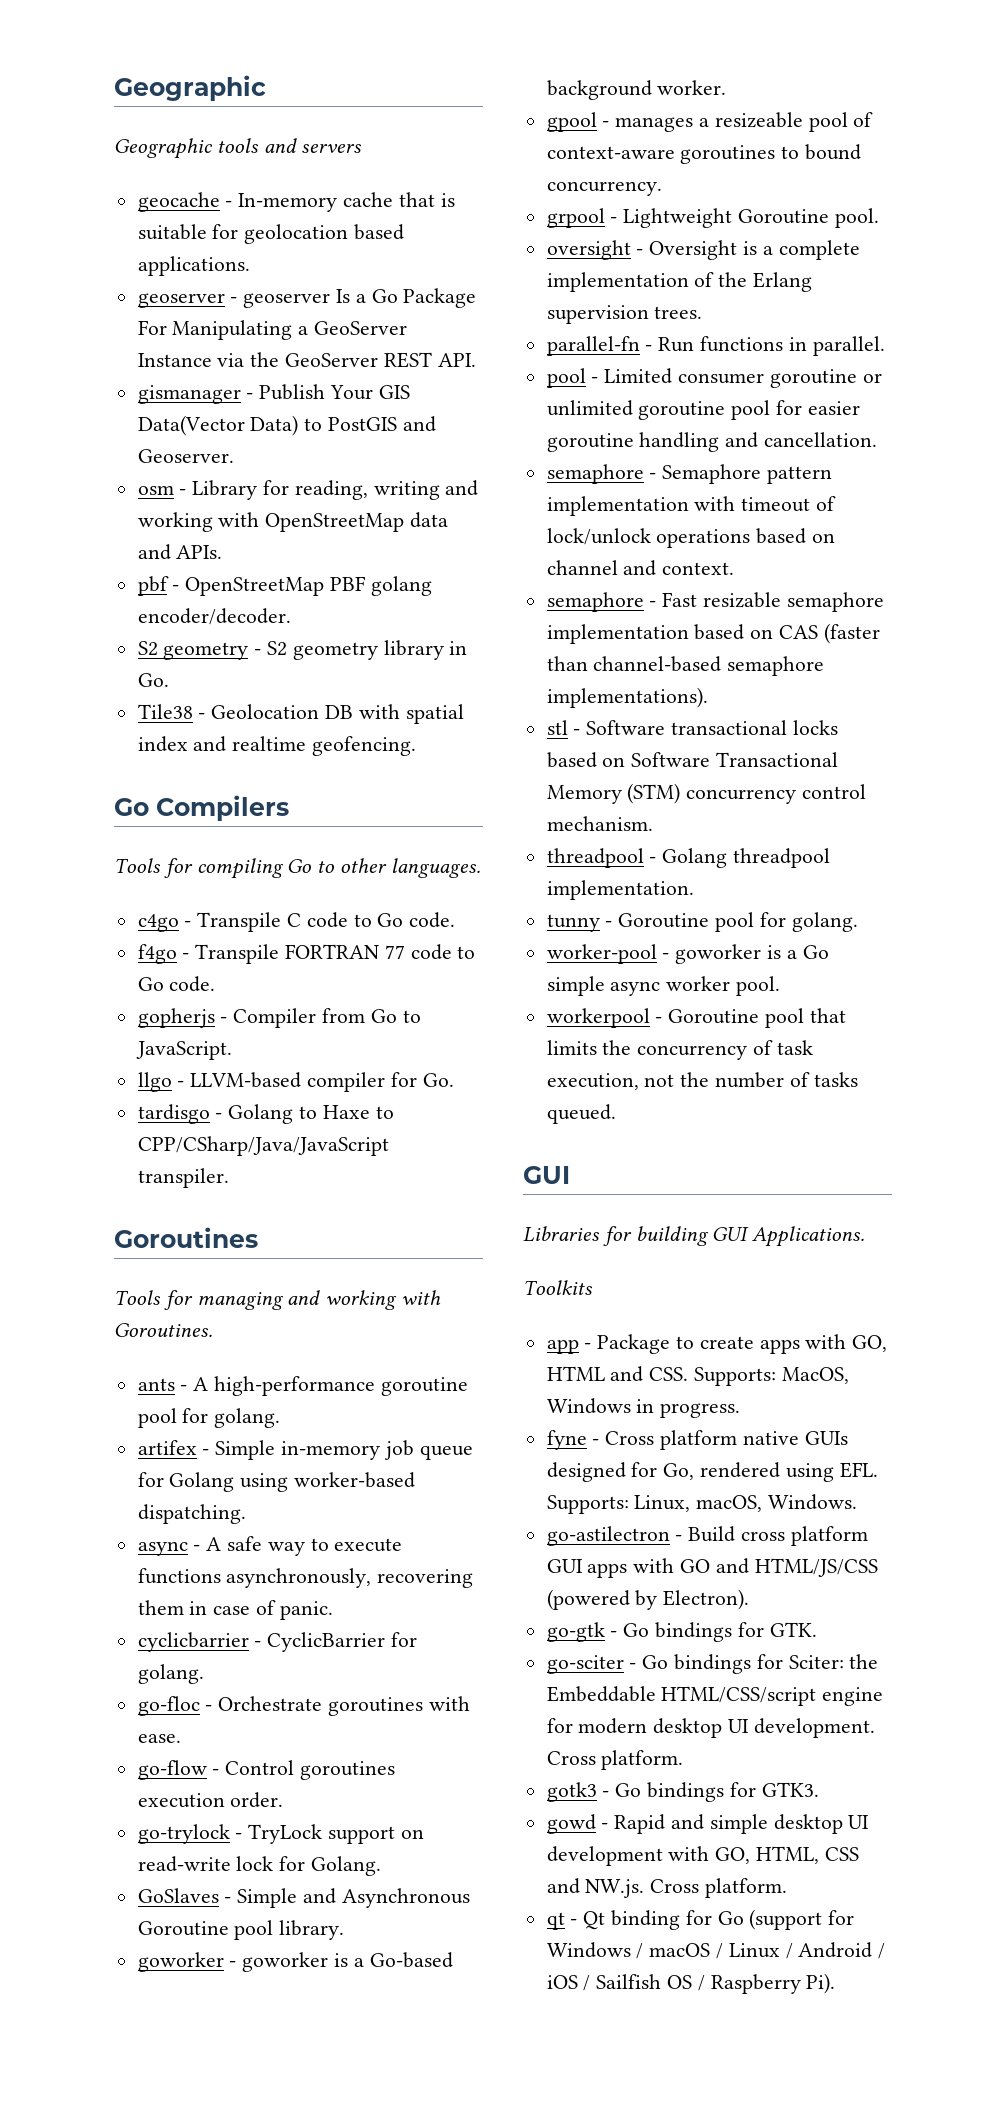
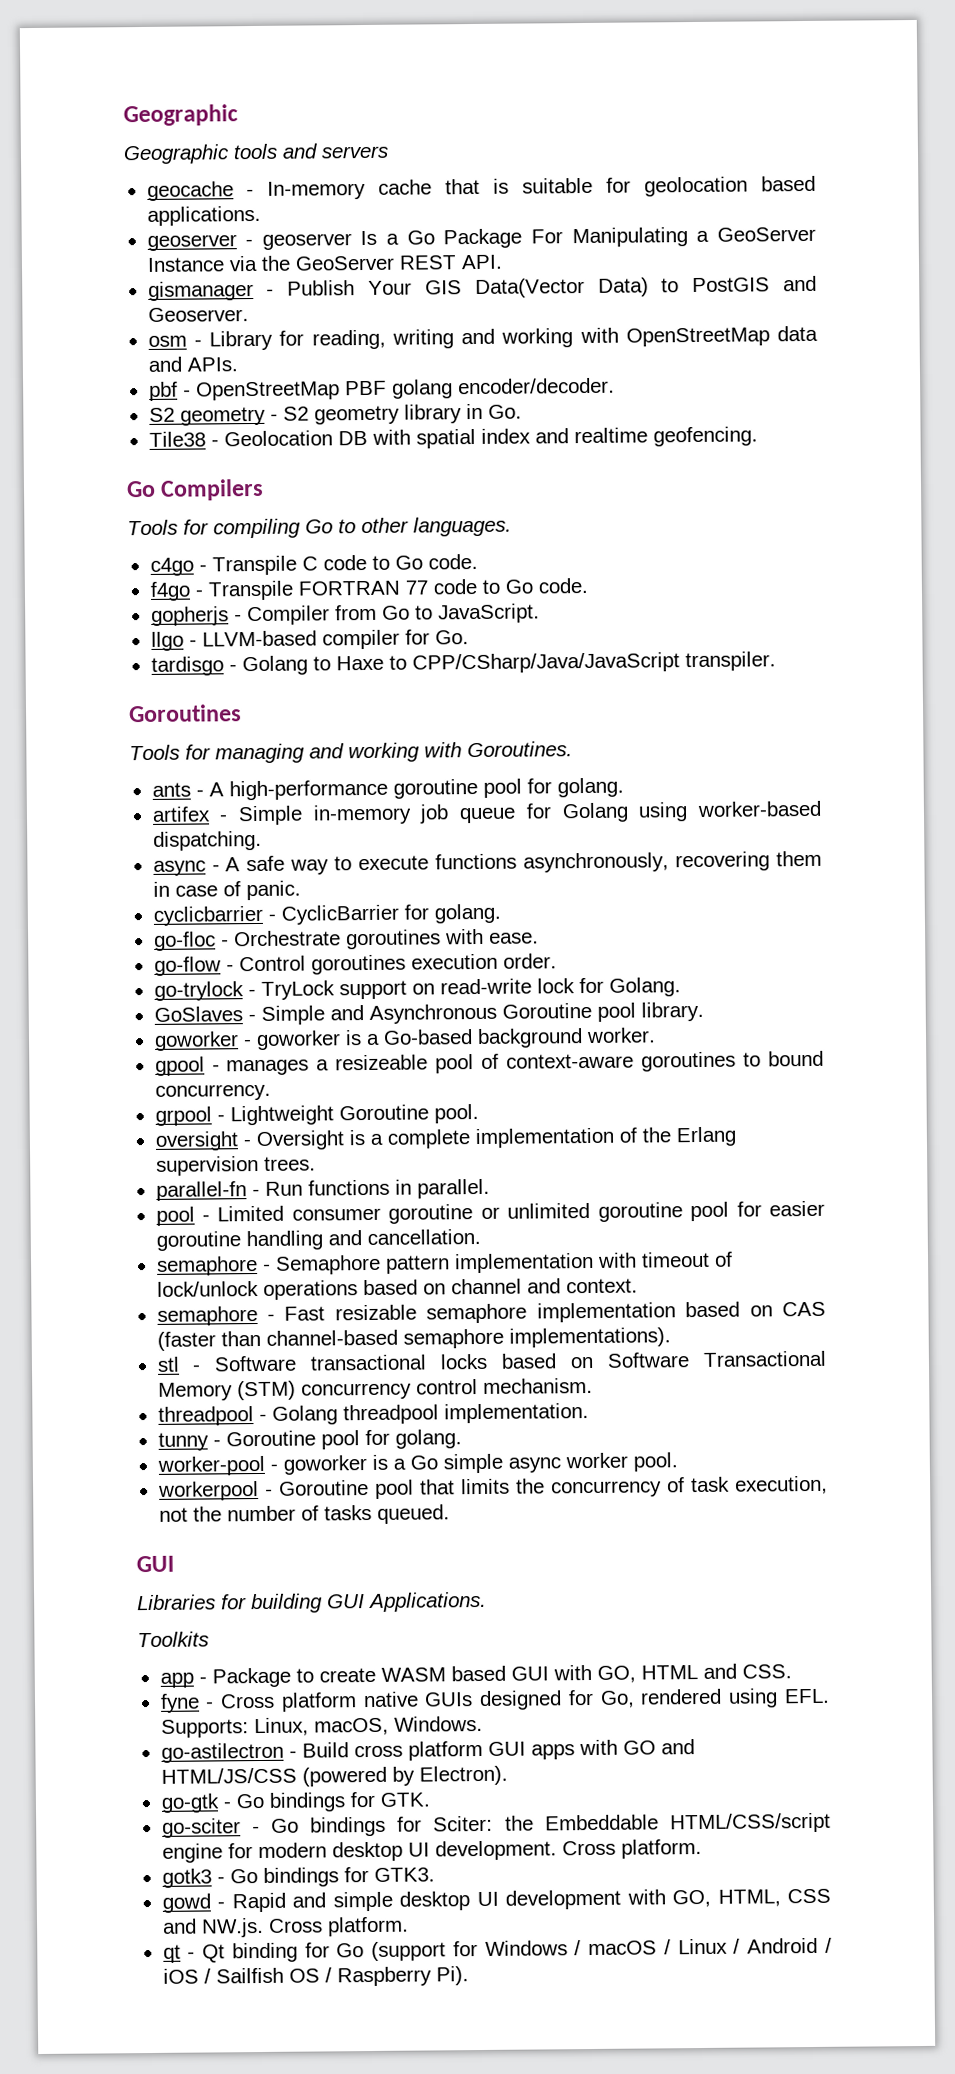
- app - Package to create apps with GO, HTML and CSS. Supports: MacOS, Windows in progress.
+ app - Package to create WASM based GUI with GO, HTML and CSS.

